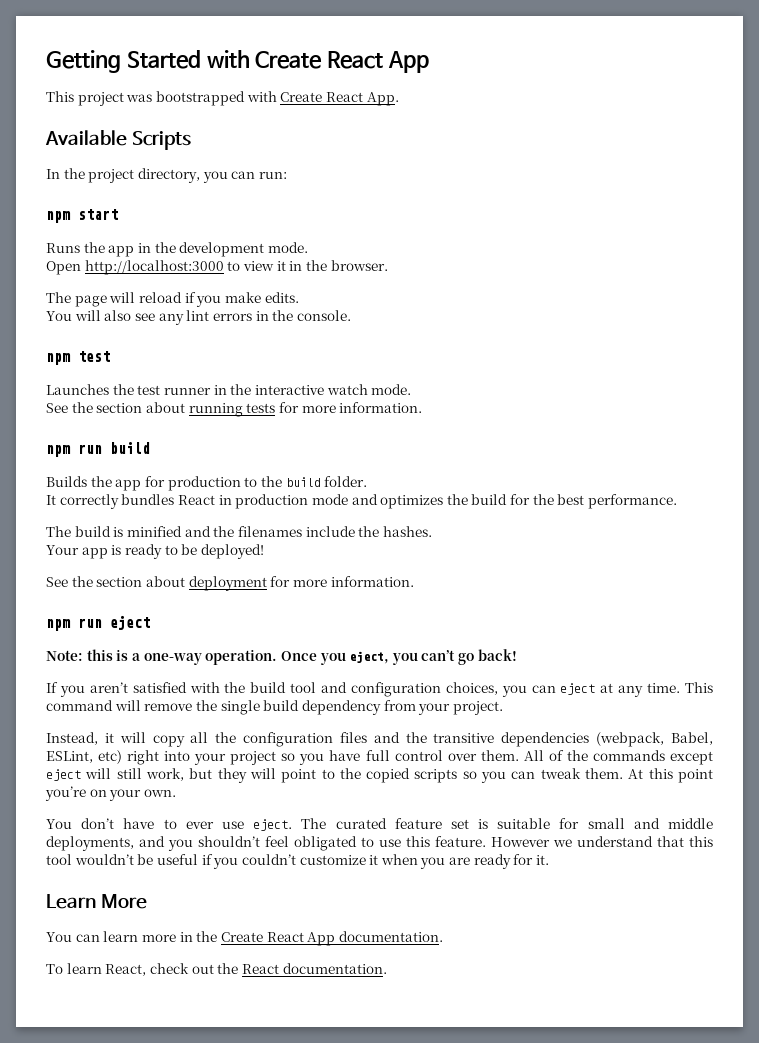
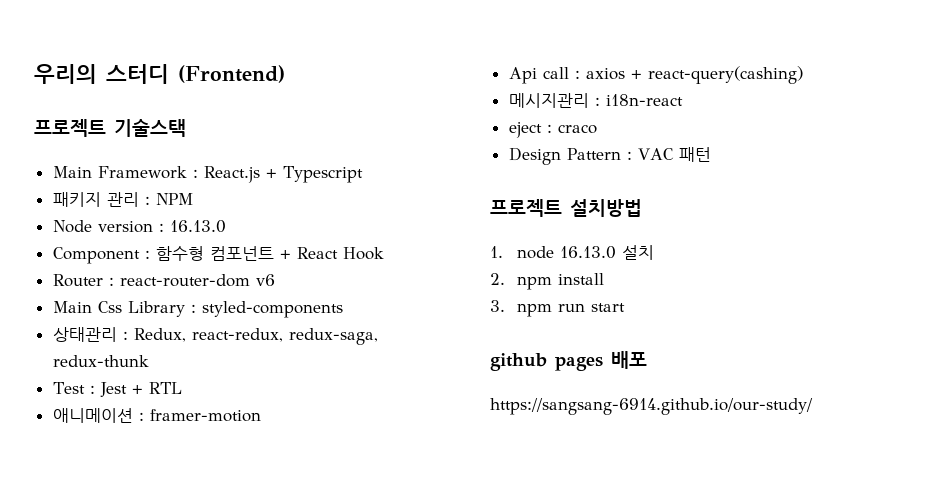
- Getting Started with Create React App
- This project was bootstrapped with Create React App.
- Available Scripts
- In the project directory, you can run:
- npm start
- Runs the app in the development mode.
- Open http://localhost:3000 to view it in the browser.
- The page will reload if you make edits.
- You will also see any lint errors in the console.
- npm test
- Launches the test runner in the interactive watch mode.
- See the section about running tests for more information.
- npm run build
- Builds the app for production to the build folder.
- It correctly bundles React in production mode and optimizes the build for the best performance.
- The build is minified and the filenames include the hashes.
- Your app is ready to be deployed!
- See the section about deployment for more information.
- npm run eject
- Note: this is a one-way operation. Once you eject, you can’t go back!
- If you aren’t satisfied with the build tool and configuration choices, you can eject at any time. This command will remove the single build dependency from your project.
- Instead, it will copy all the configuration files and the transitive dependencies (webpack, Babel, ESLint, etc) right into your project so you have full control over them. All of the commands except eject will still work, but they will point to the copied scripts so you can tweak them. At this point you’re on your own.
- You don’t have to ever use eject. The curated feature set is suitable for small and middle deployments, and you shouldn’t feel obligated to use this feature. However we understand that this tool wouldn’t be useful if you couldn’t customize it when you are ready for it.
- Learn More
- You can learn more in the Create React App documentation.
- To learn React, check out the React documentation.
+ 우리의 스터디 (Frontend)
+ 프로젝트 기술스택
+ Main Framework : React.js + Typescript
+ 패키지 관리 : NPM
+ Node version : 16.13.0
+ Component : 함수형 컴포넌트 + React Hook
+ Router : react-router-dom v6
+ Main Css Library : styled-components
+ 상태관리 : Redux, react-redux, redux-saga, redux-thunk
+ Test : Jest + RTL
+ 애니메이션 : framer-motion
+ Api call : axios + react-query(cashing)
+ 메시지관리 : i18n-react
+ eject : craco
+ Design Pattern : VAC 패턴
+ 프로젝트 설치방법
+ 1. node 16.13.0 설치
+ 2. npm install
+ 3. npm run start
+ github pages 배포
+ https://sangsang-6914.github.io/our-study/

